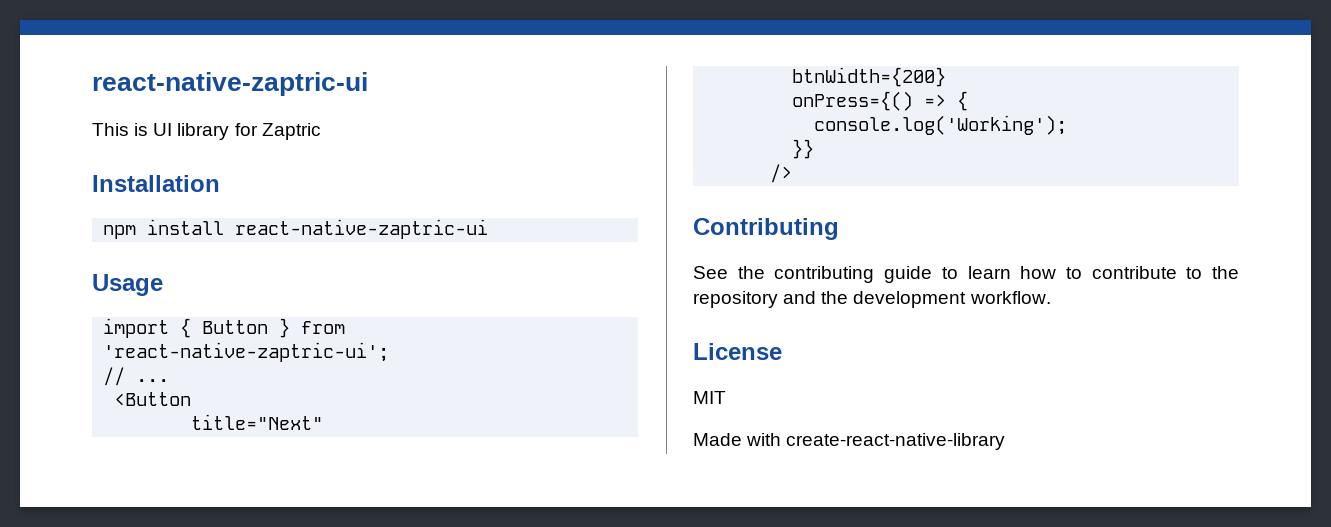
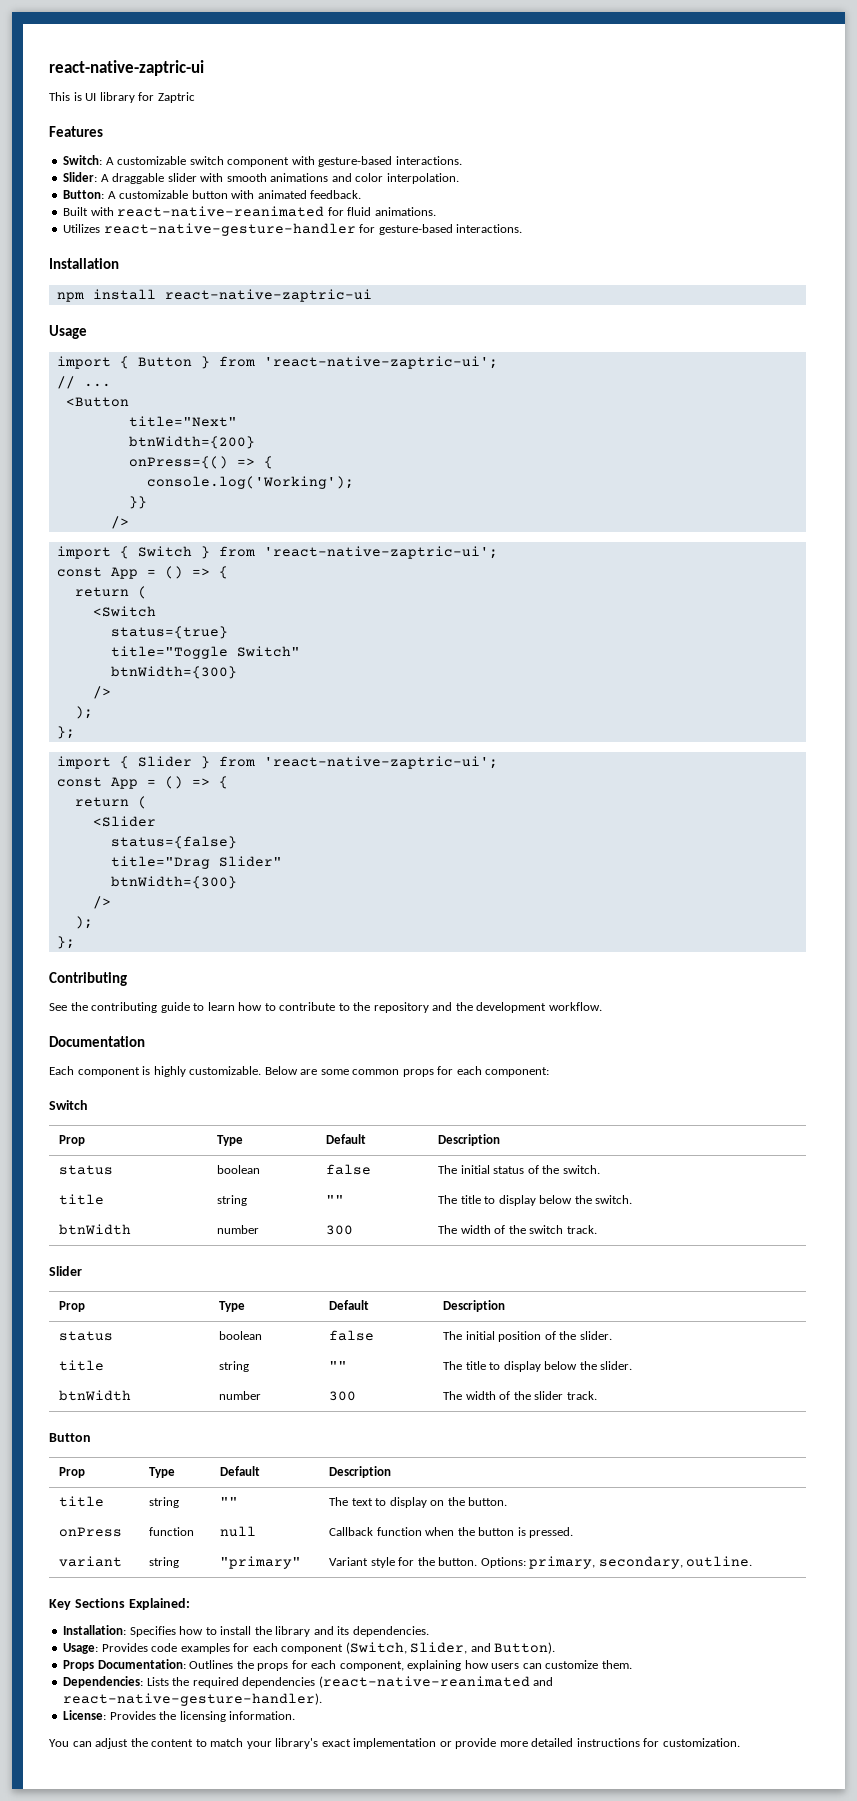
+ Features
+ Switch: A customizable switch component with gesture-based interactions.
+ Slider: A draggable slider with smooth animations and color interpolation.
+ Button: A customizable button with animated feedback.
+ Built with react-native-reanimated for fluid animations.
+ Utilizes react-native-gesture-handler for gesture-based interactions.
+ import { Switch } from 'react-native-zaptric-ui';
+ const App = () => {
+ return (
+ <Switch
+ status={true}
+ title="Toggle Switch"
+ btnWidth={300}
+ />
+ );
+ };
+ import { Slider } from 'react-native-zaptric-ui';
+ const App = () => {
+ return (
+ <Slider
+ status={false}
+ title="Drag Slider"
+ btnWidth={300}
+ />
+ );
+ };
- License
- MIT
- Made with create-react-native-library
+ Documentation
+ Each component is highly customizable. Below are some common props for each component:
+ Switch
+ Prop | Type | Default | Description
+ status | boolean | false | The initial status of the switch.
+ title | string | "" | The title to display below the switch.
+ btnWidth | number | 300 | The width of the switch track.
+ Slider
+ Prop | Type | Default | Description
+ status | boolean | false | The initial position of the slider.
+ title | string | "" | The title to display below the slider.
+ btnWidth | number | 300 | The width of the slider track.
+ Button
+ Prop | Type | Default | Description
+ title | string | "" | The text to display on the button.
+ onPress | function | null | Callback function when the button is pressed.
+ variant | string | "primary" | Variant style for the button. Options: primary, secondary, outline.
+ Key Sections Explained:
+ Installation: Specifies how to install the library and its dependencies.
+ Usage: Provides code examples for each component (Switch, Slider, and Button).
+ Props Documentation: Outlines the props for each component, explaining how users can customize them.
+ Dependencies: Lists the required dependencies (react-native-reanimated and react-native-gesture-handler).
+ License: Provides the licensing information.
+ You can adjust the content to match your library's exact implementation or provide more detailed instructions for customization.

